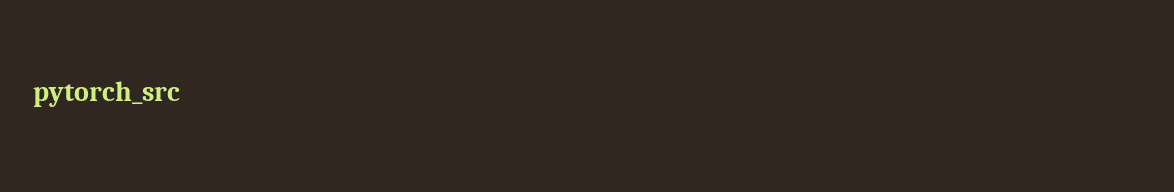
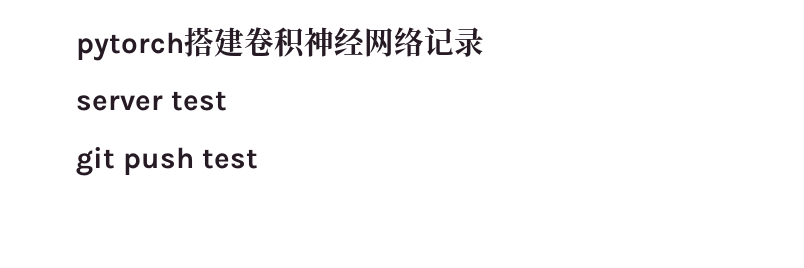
- pytorch_src
+ pytorch搭建卷积神经网络记录
+ server test
+ git push test

